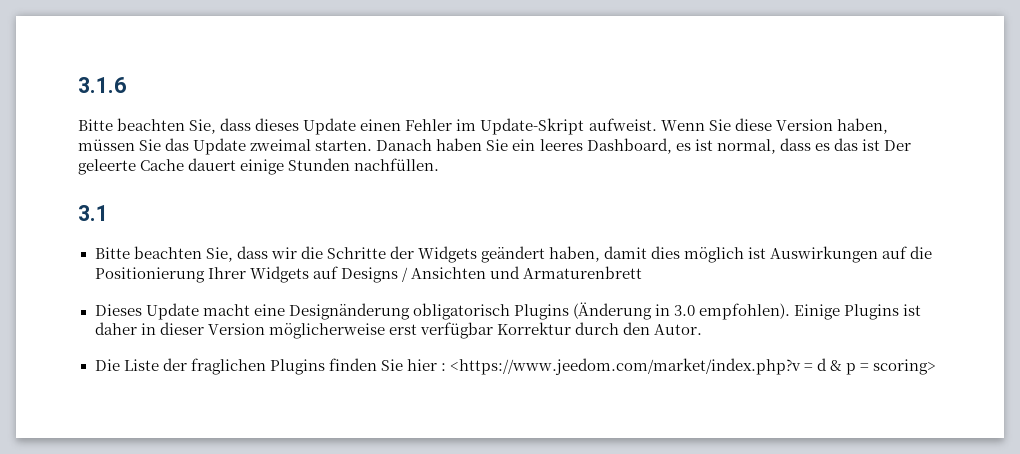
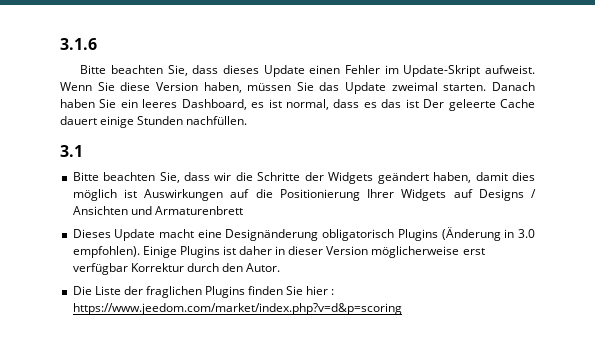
- Die Liste der fraglichen Plugins finden Sie hier : <https://www.jeedom.com/market/index.php?v = d & p = scoring>
+ Die Liste der fraglichen Plugins finden Sie hier : https://www.jeedom.com/market/index.php?v=d&p=scoring

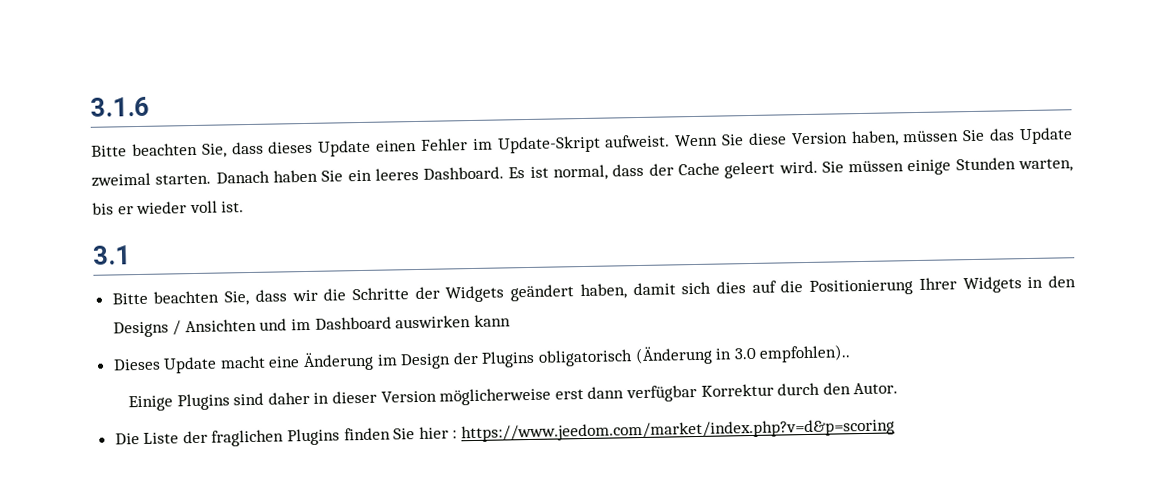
- Danach haben Sie ein leeres Dashboard, es ist normal, dass es das ist Der geleerte Cache dauert einige Stunden nachfüllen.
+ Danach haben Sie ein leeres Dashboard. Es ist normal, dass der Cache geleert wird. Sie müssen einige Stunden warten, bis er wieder voll ist.
- Bitte beachten Sie, dass wir die Schritte der Widgets geändert haben, damit dies möglich ist Auswirkungen auf die Positionierung Ihrer Widgets auf Designs / Ansichten und Armaturenbrett
+ Bitte beachten Sie, dass wir die Schritte der Widgets geändert haben, damit sich dies auf die Positionierung Ihrer Widgets in den Designs / Ansichten und im Dashboard auswirken kann
- Dieses Update macht eine Designänderung obligatorisch Plugins (Änderung in 3.0 empfohlen). Einige Plugins ist daher in dieser Version möglicherweise erst verfügbar Korrektur durch den Autor.
+ Dieses Update macht eine Änderung im Design der Plugins obligatorisch (Änderung in 3.0 empfohlen)..
+ Einige Plugins sind daher in dieser Version möglicherweise erst dann verfügbar Korrektur durch den Autor.

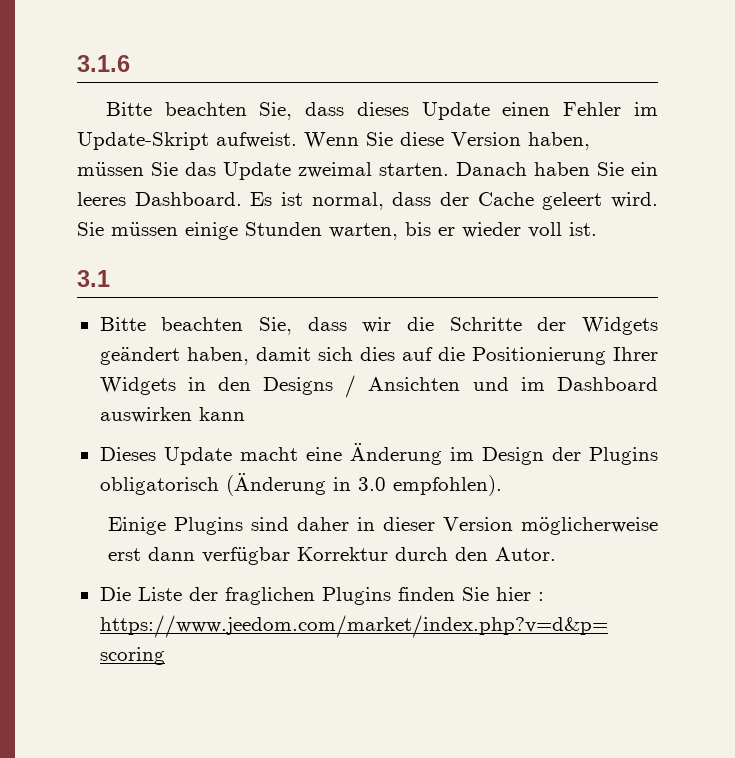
- Dieses Update macht eine Änderung im Design der Plugins obligatorisch (Änderung in 3.0 empfohlen)..
+ Dieses Update macht eine Änderung im Design der Plugins obligatorisch (Änderung in 3.0 empfohlen).

